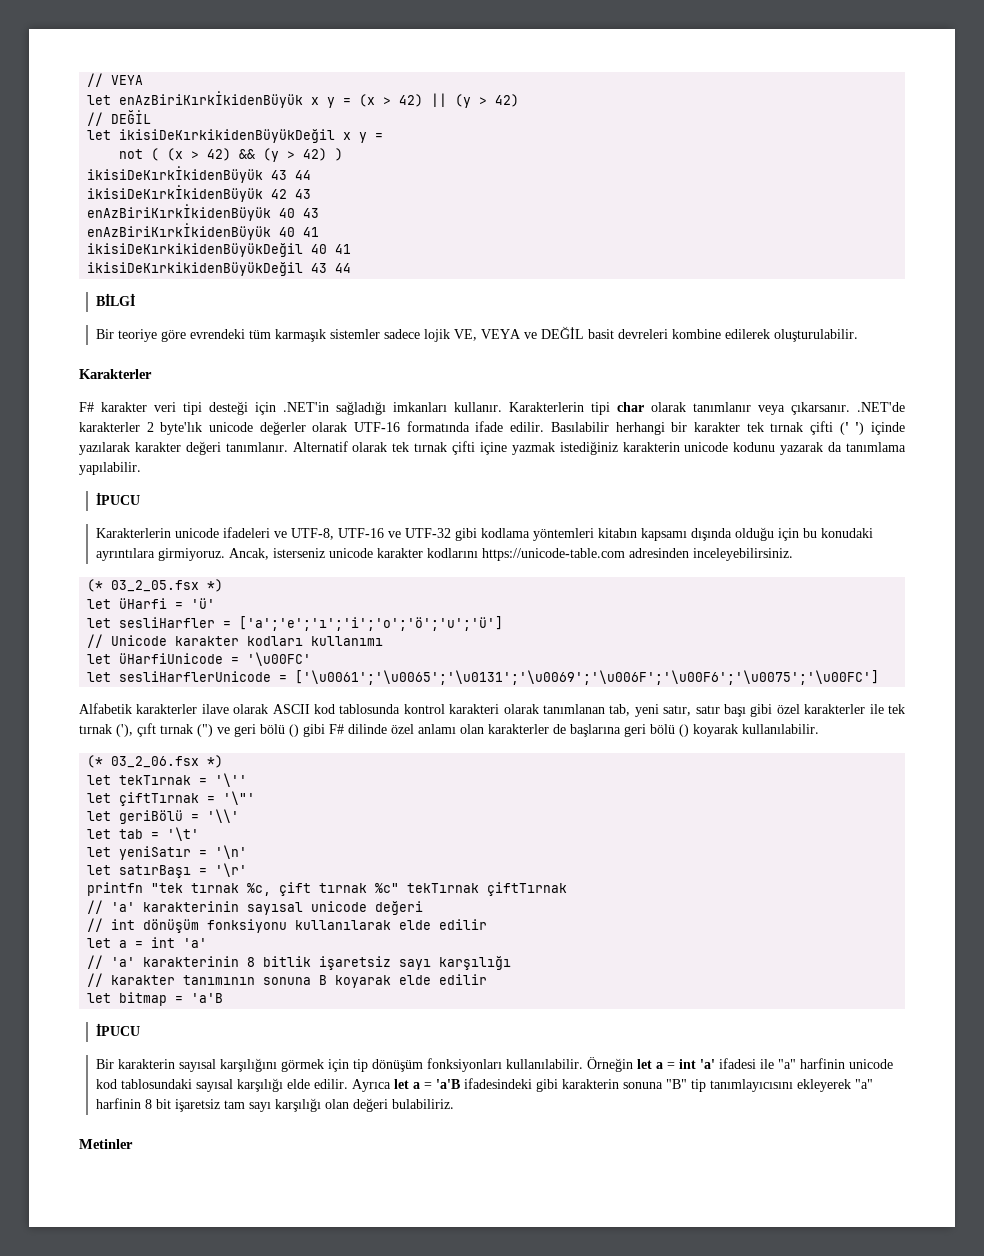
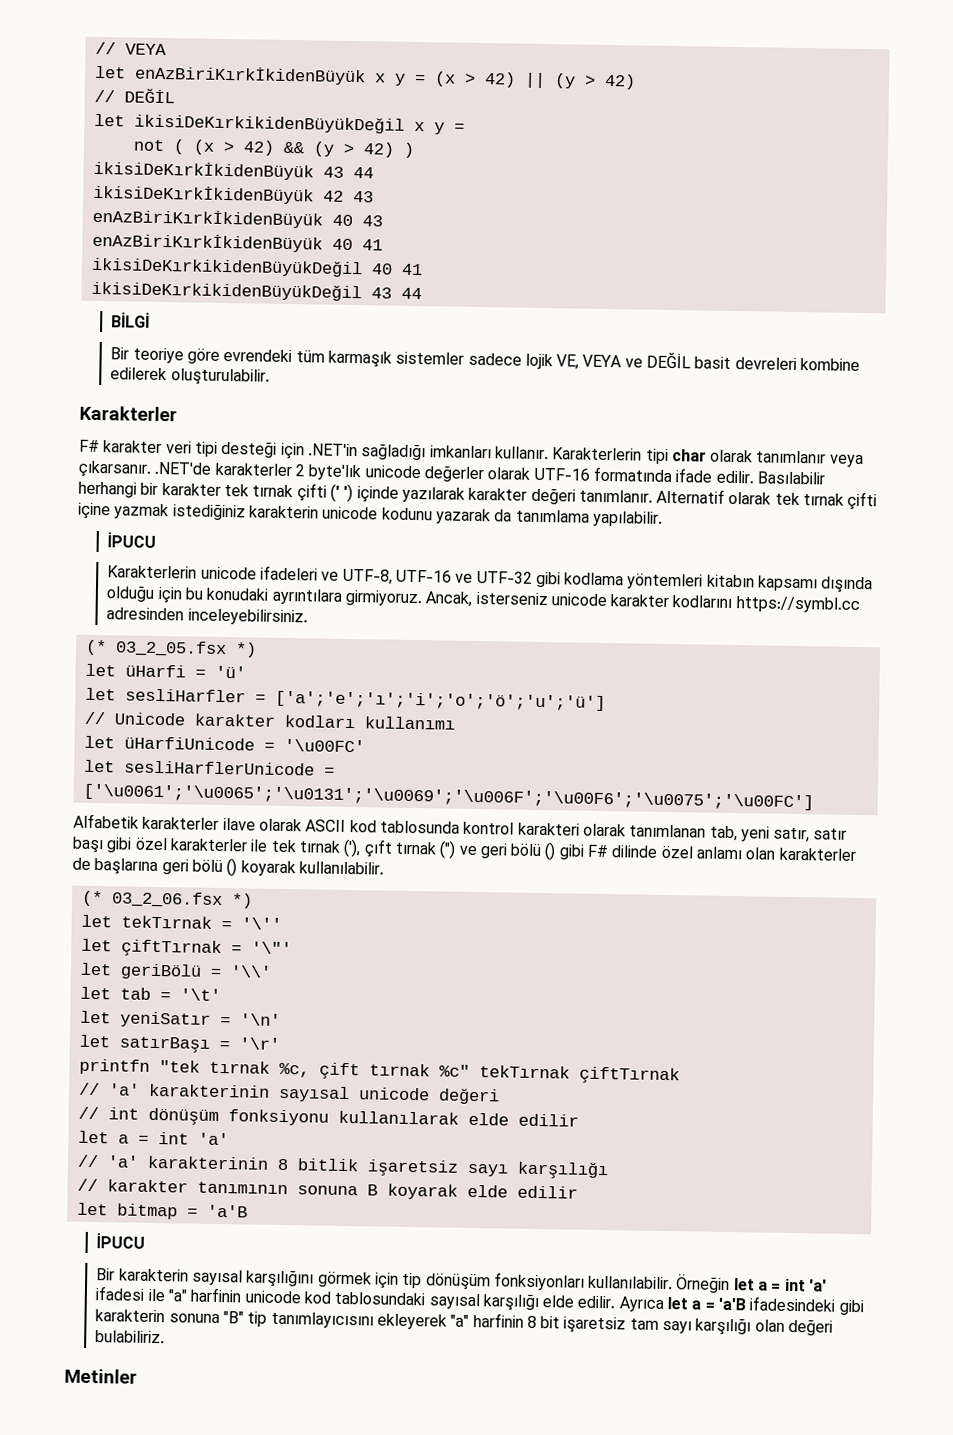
- Ancak, isterseniz unicode karakter kodlarını https://unicode-table.com adresinden inceleyebilirsiniz.
+ Ancak, isterseniz unicode karakter kodlarını https://symbl.cc adresinden inceleyebilirsiniz.

